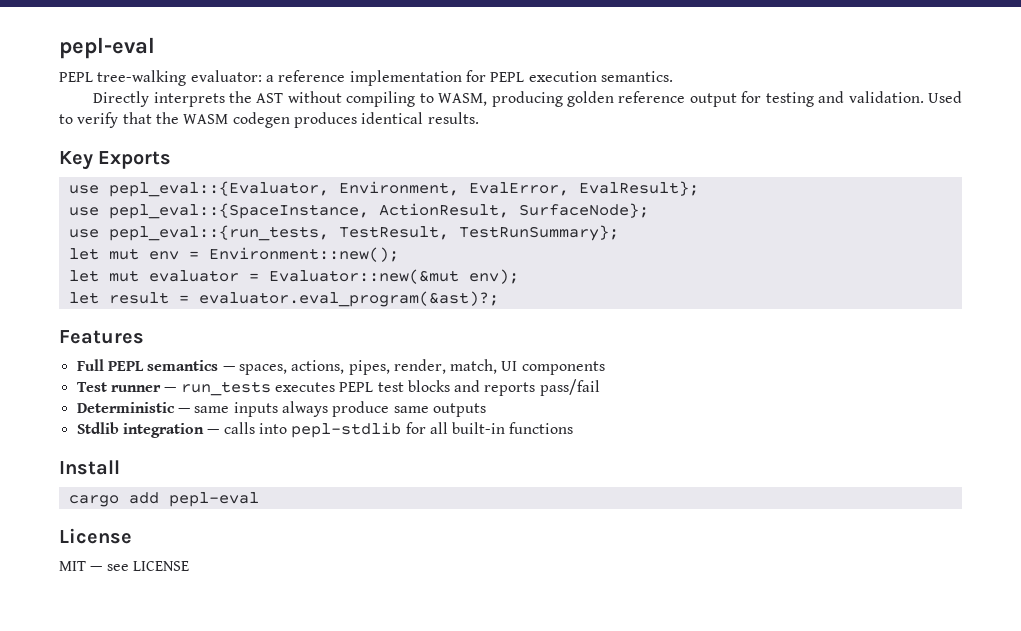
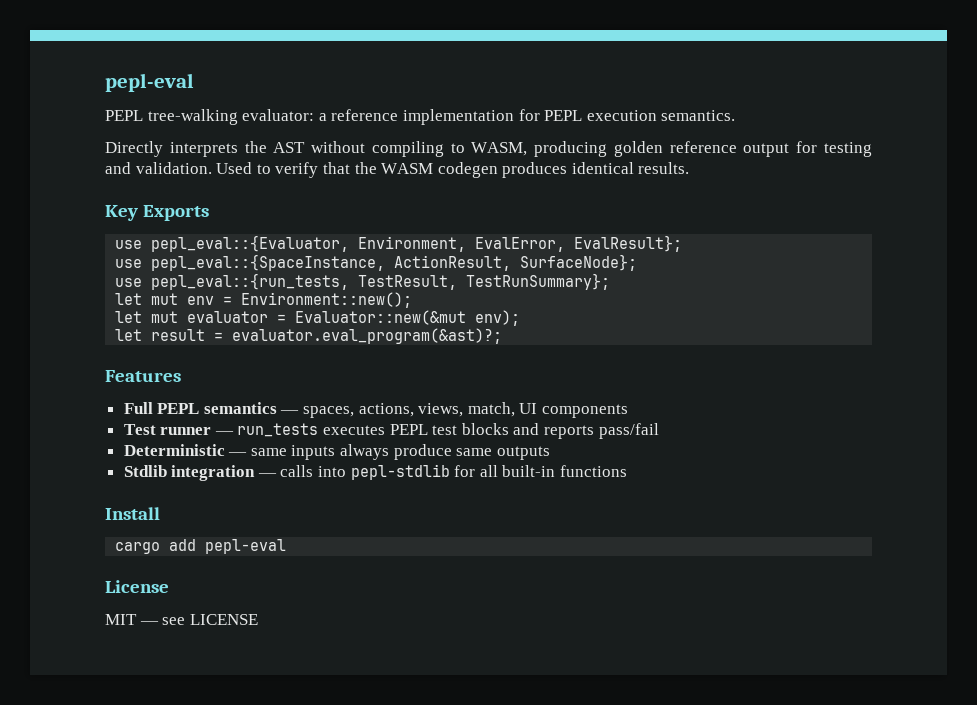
- Full PEPL semantics — spaces, actions, pipes, render, match, UI components
+ Full PEPL semantics — spaces, actions, views, match, UI components

